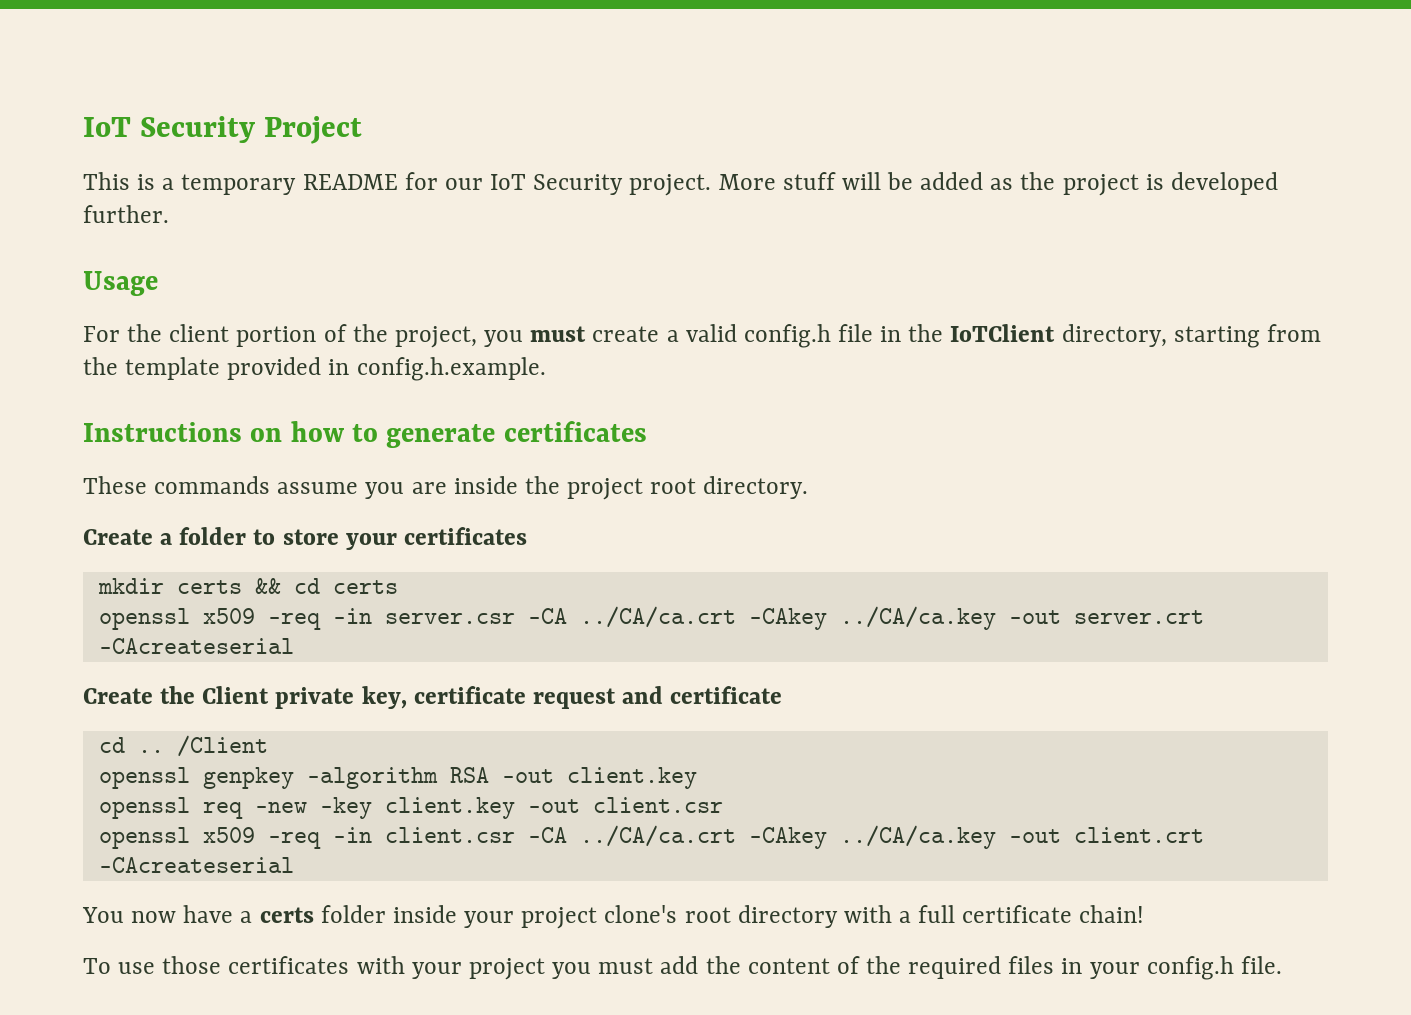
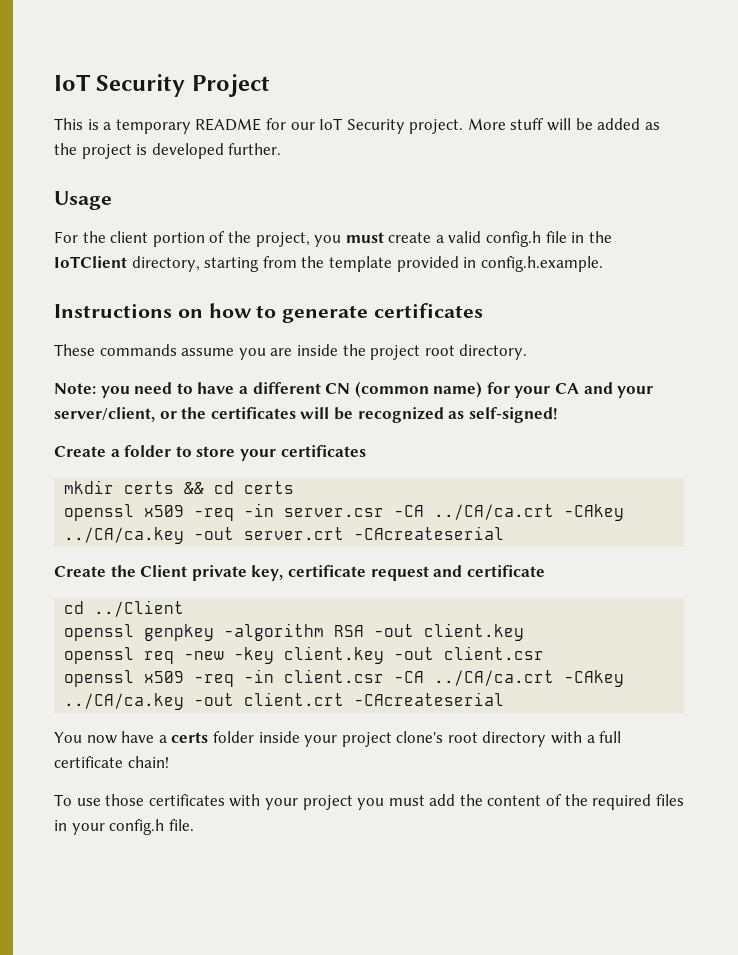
+ Note: you need to have a different CN (common name) for your CA and your server/client, or the certificates will be recognized as self-signed!
- cd .. /Client
+ cd ../Client

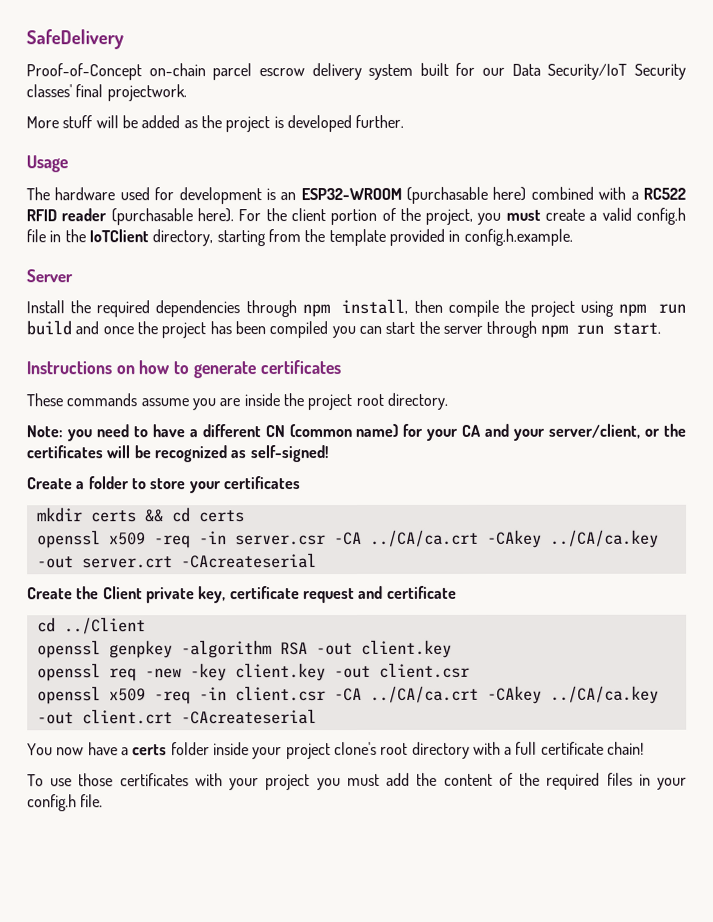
- IoT Security Project
- This is a temporary README for our IoT Security project. More stuff will be added as the project is developed further.
+ SafeDelivery
+ Proof-of-Concept on-chain parcel escrow delivery system built for our Data Security/IoT Security classes' final projectwork.
+ More stuff will be added as the project is developed further.
+ The hardware used for development is an ESP32-WROOM (purchasable here) combined with a RC522 RFID reader (purchasable here).
+ Server
+ Install the required dependencies through npm install, then compile the project using npm run build and once the project has been compiled you can start the server through npm run start.

